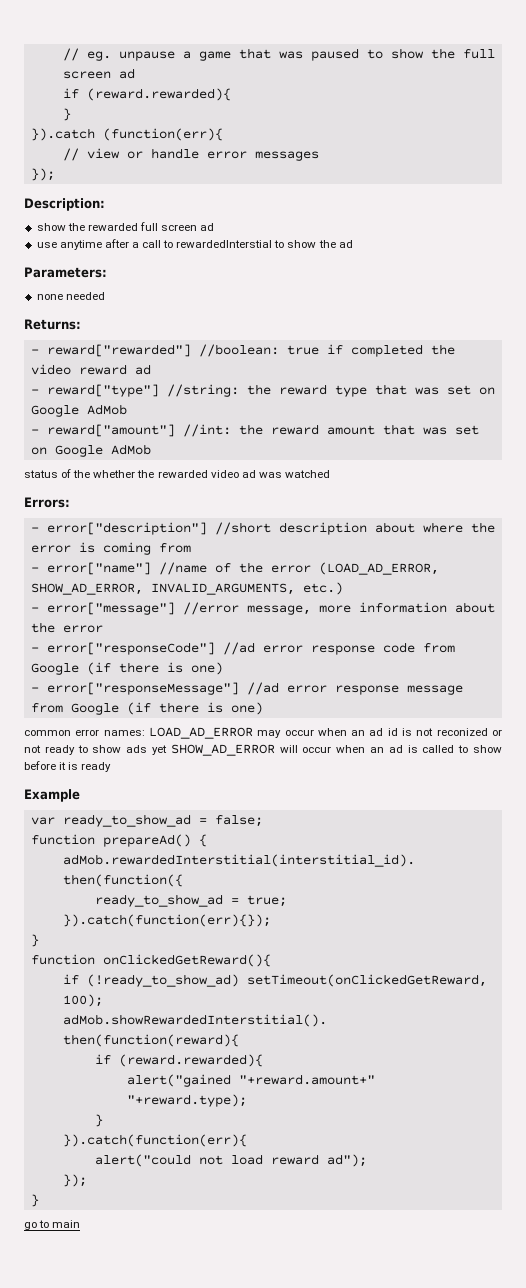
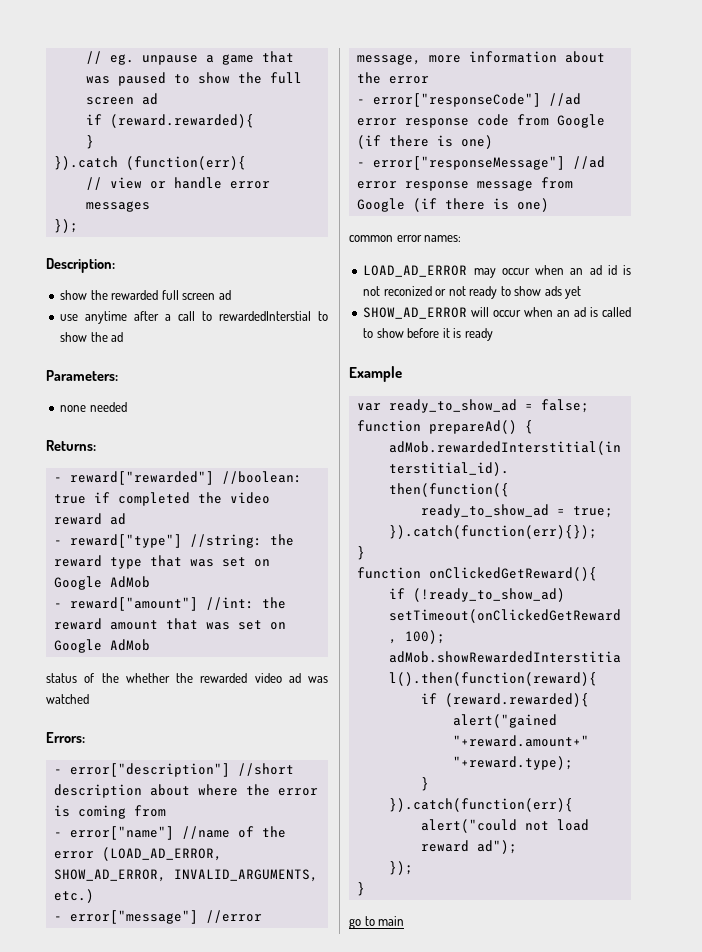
- common error names: LOAD_AD_ERROR may occur when an ad id is not reconized or not ready to show ads yet SHOW_AD_ERROR will occur when an ad is called to show before it is ready
+ common error names:
+ LOAD_AD_ERROR may occur when an ad id is not reconized or not ready to show ads yet
+ SHOW_AD_ERROR will occur when an ad is called to show before it is ready

